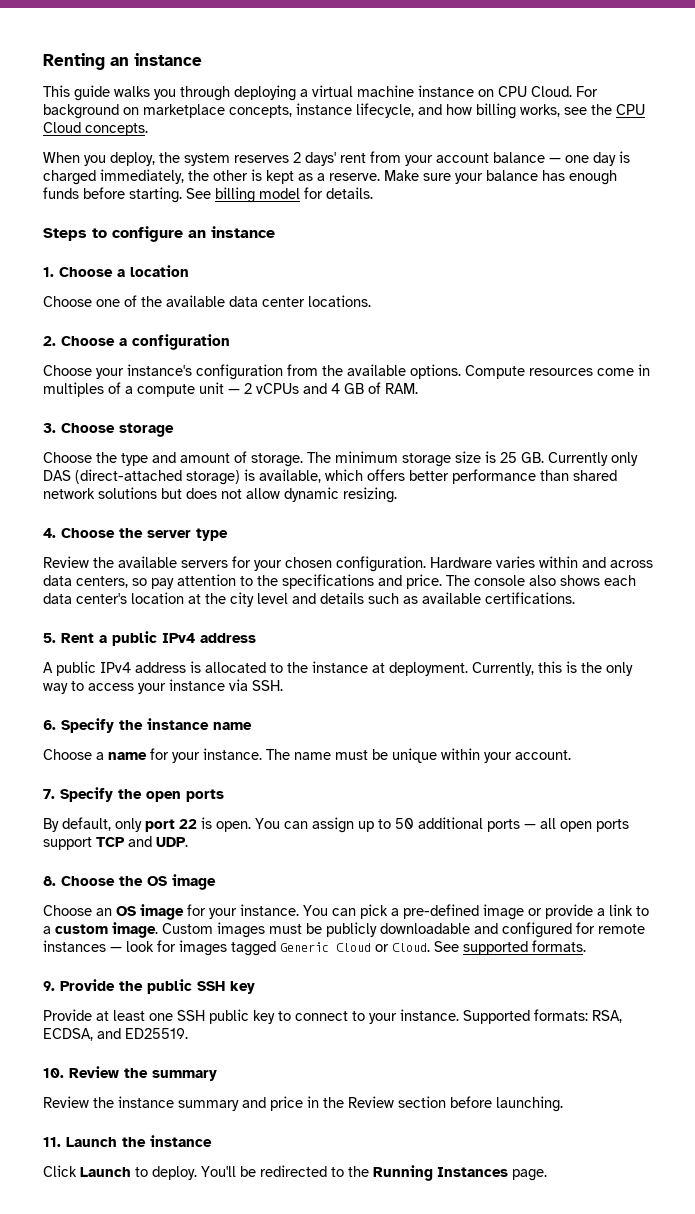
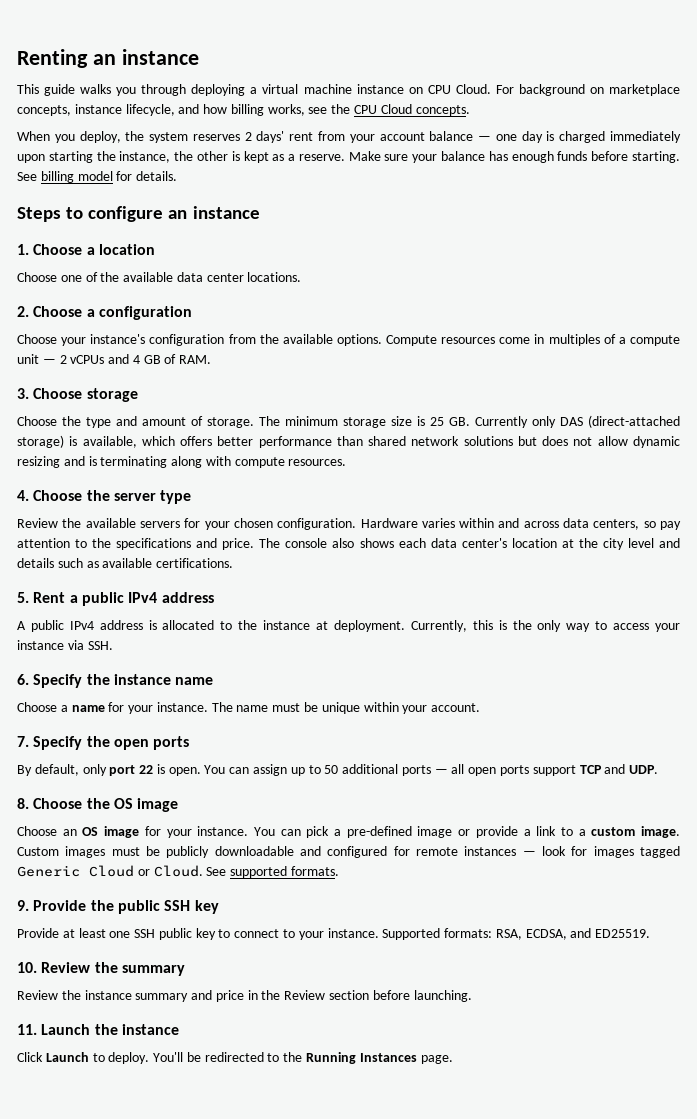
- When you deploy, the system reserves 2 days' rent from your account balance — one day is charged immediately, the other is kept as a reserve.
+ When you deploy, the system reserves 2 days' rent from your account balance — one day is charged immediately upon starting the instance, the other is kept as a reserve.
- The minimum storage size is 25 GB. Currently only DAS (direct-attached storage) is available, which offers better performance than shared network solutions but does not allow dynamic resizing.
+ The minimum storage size is 25 GB. Currently only DAS (direct-attached storage) is available, which offers better performance than shared network solutions but does not allow dynamic resizing and is terminating along with compute resources.

